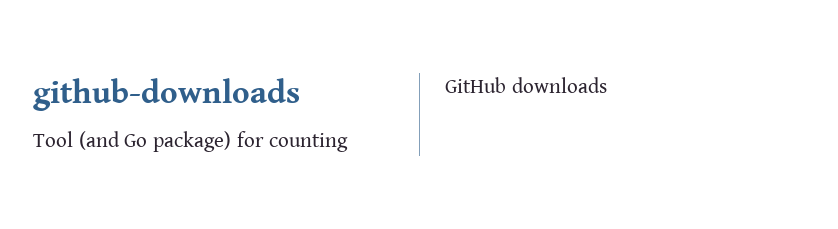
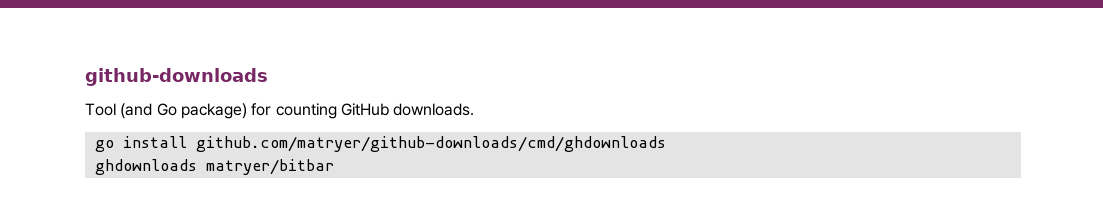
- Tool (and Go package) for counting GitHub downloads
+ Tool (and Go package) for counting GitHub downloads.
+ go install github.com/matryer/github-downloads/cmd/ghdownloads
+ ghdownloads matryer/bitbar

